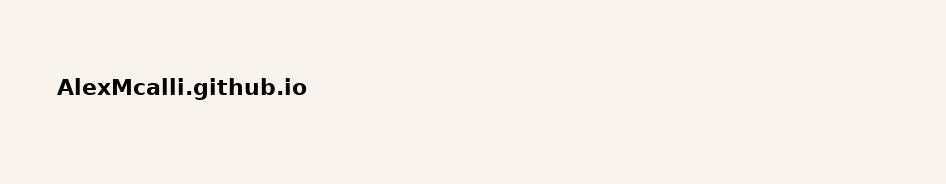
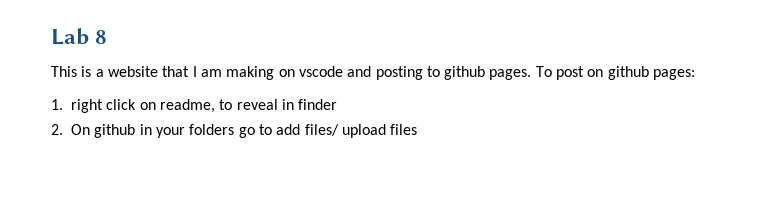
- AlexMcalli.github.io
+ Lab 8
+ This is a website that I am making on vscode and posting to github pages. To post on github pages:
+ 1. right click on readme, to reveal in finder
+ 2. On github in your folders go to add files/ upload files

